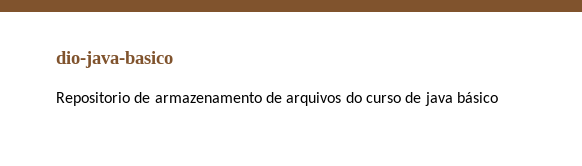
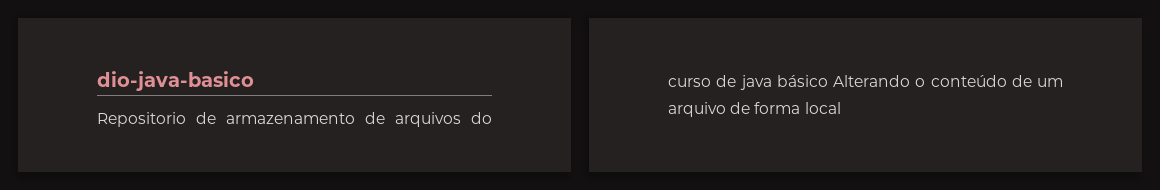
- Repositorio de armazenamento de arquivos do curso de java básico
+ Repositorio de armazenamento de arquivos do curso de java básico Alterando o conteúdo de um arquivo de forma local

